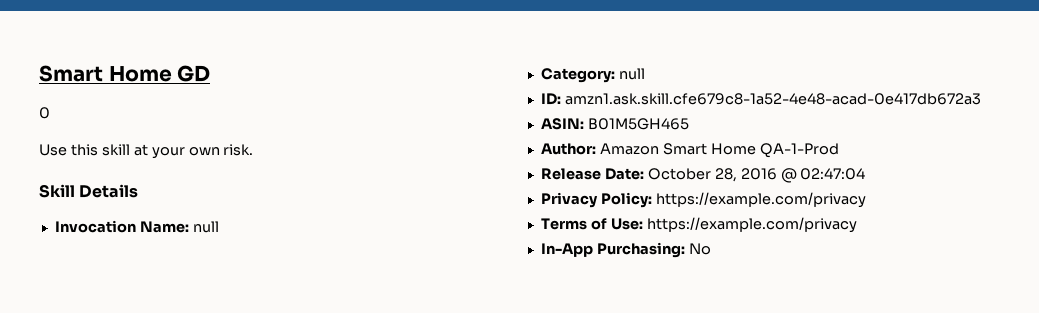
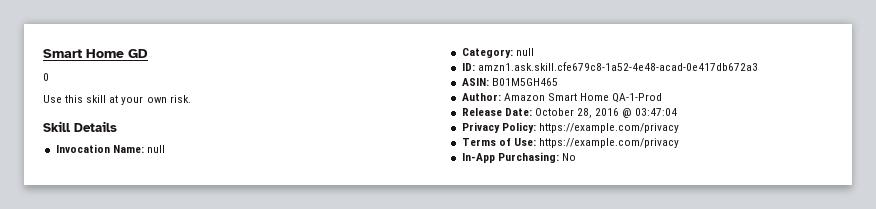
- Release Date: October 28, 2016 @ 02:47:04
+ Release Date: October 28, 2016 @ 03:47:04

